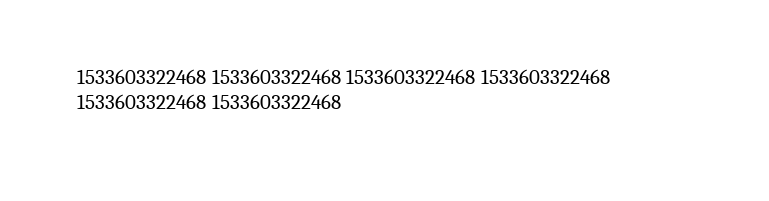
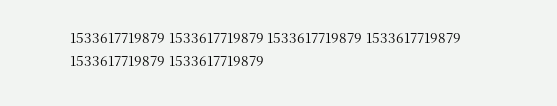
- 1533603322468 1533603322468 1533603322468 1533603322468 1533603322468 1533603322468
+ 1533617719879 1533617719879 1533617719879 1533617719879 1533617719879 1533617719879

